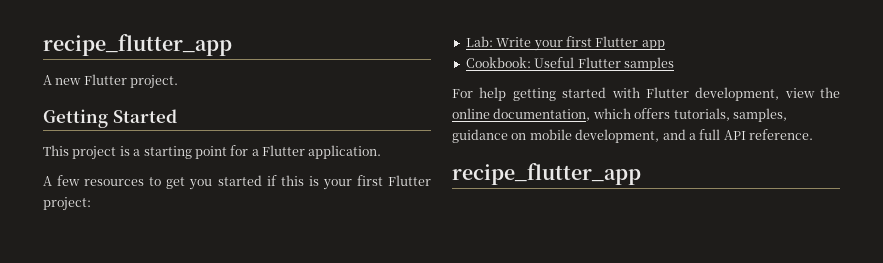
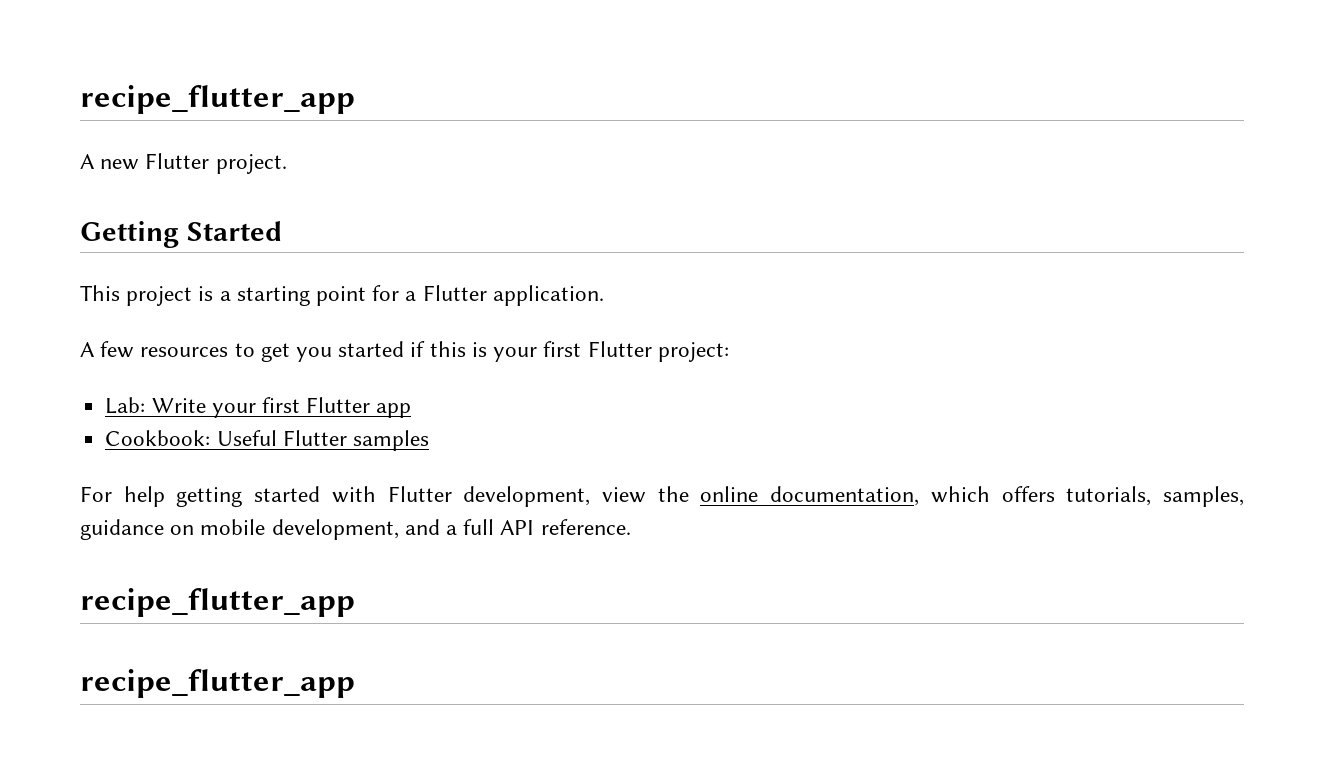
  For help getting started with Flutter development, view the online documentation, which offers tutorials, samples, guidance on mobile development, and a full API reference.
+ recipe_flutter_app

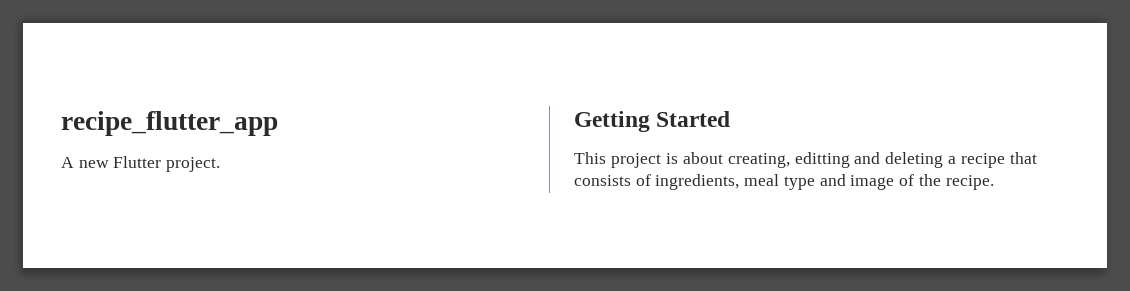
- This project is a starting point for a Flutter application.
- A few resources to get you started if this is your first Flutter project:
- Lab: Write your first Flutter app
- Cookbook: Useful Flutter samples
- For help getting started with Flutter development, view the online documentation, which offers tutorials, samples, guidance on mobile development, and a full API reference.
- recipe_flutter_app
- recipe_flutter_app
+ This project is about creating, editting and deleting a recipe that consists of ingredients, meal type and image of the recipe.

